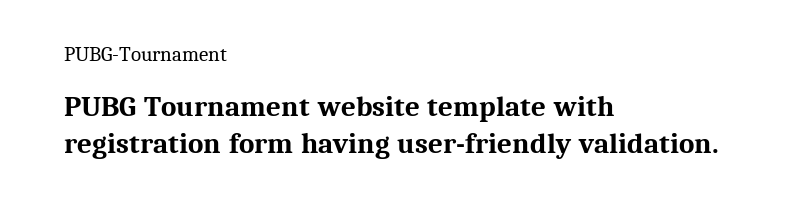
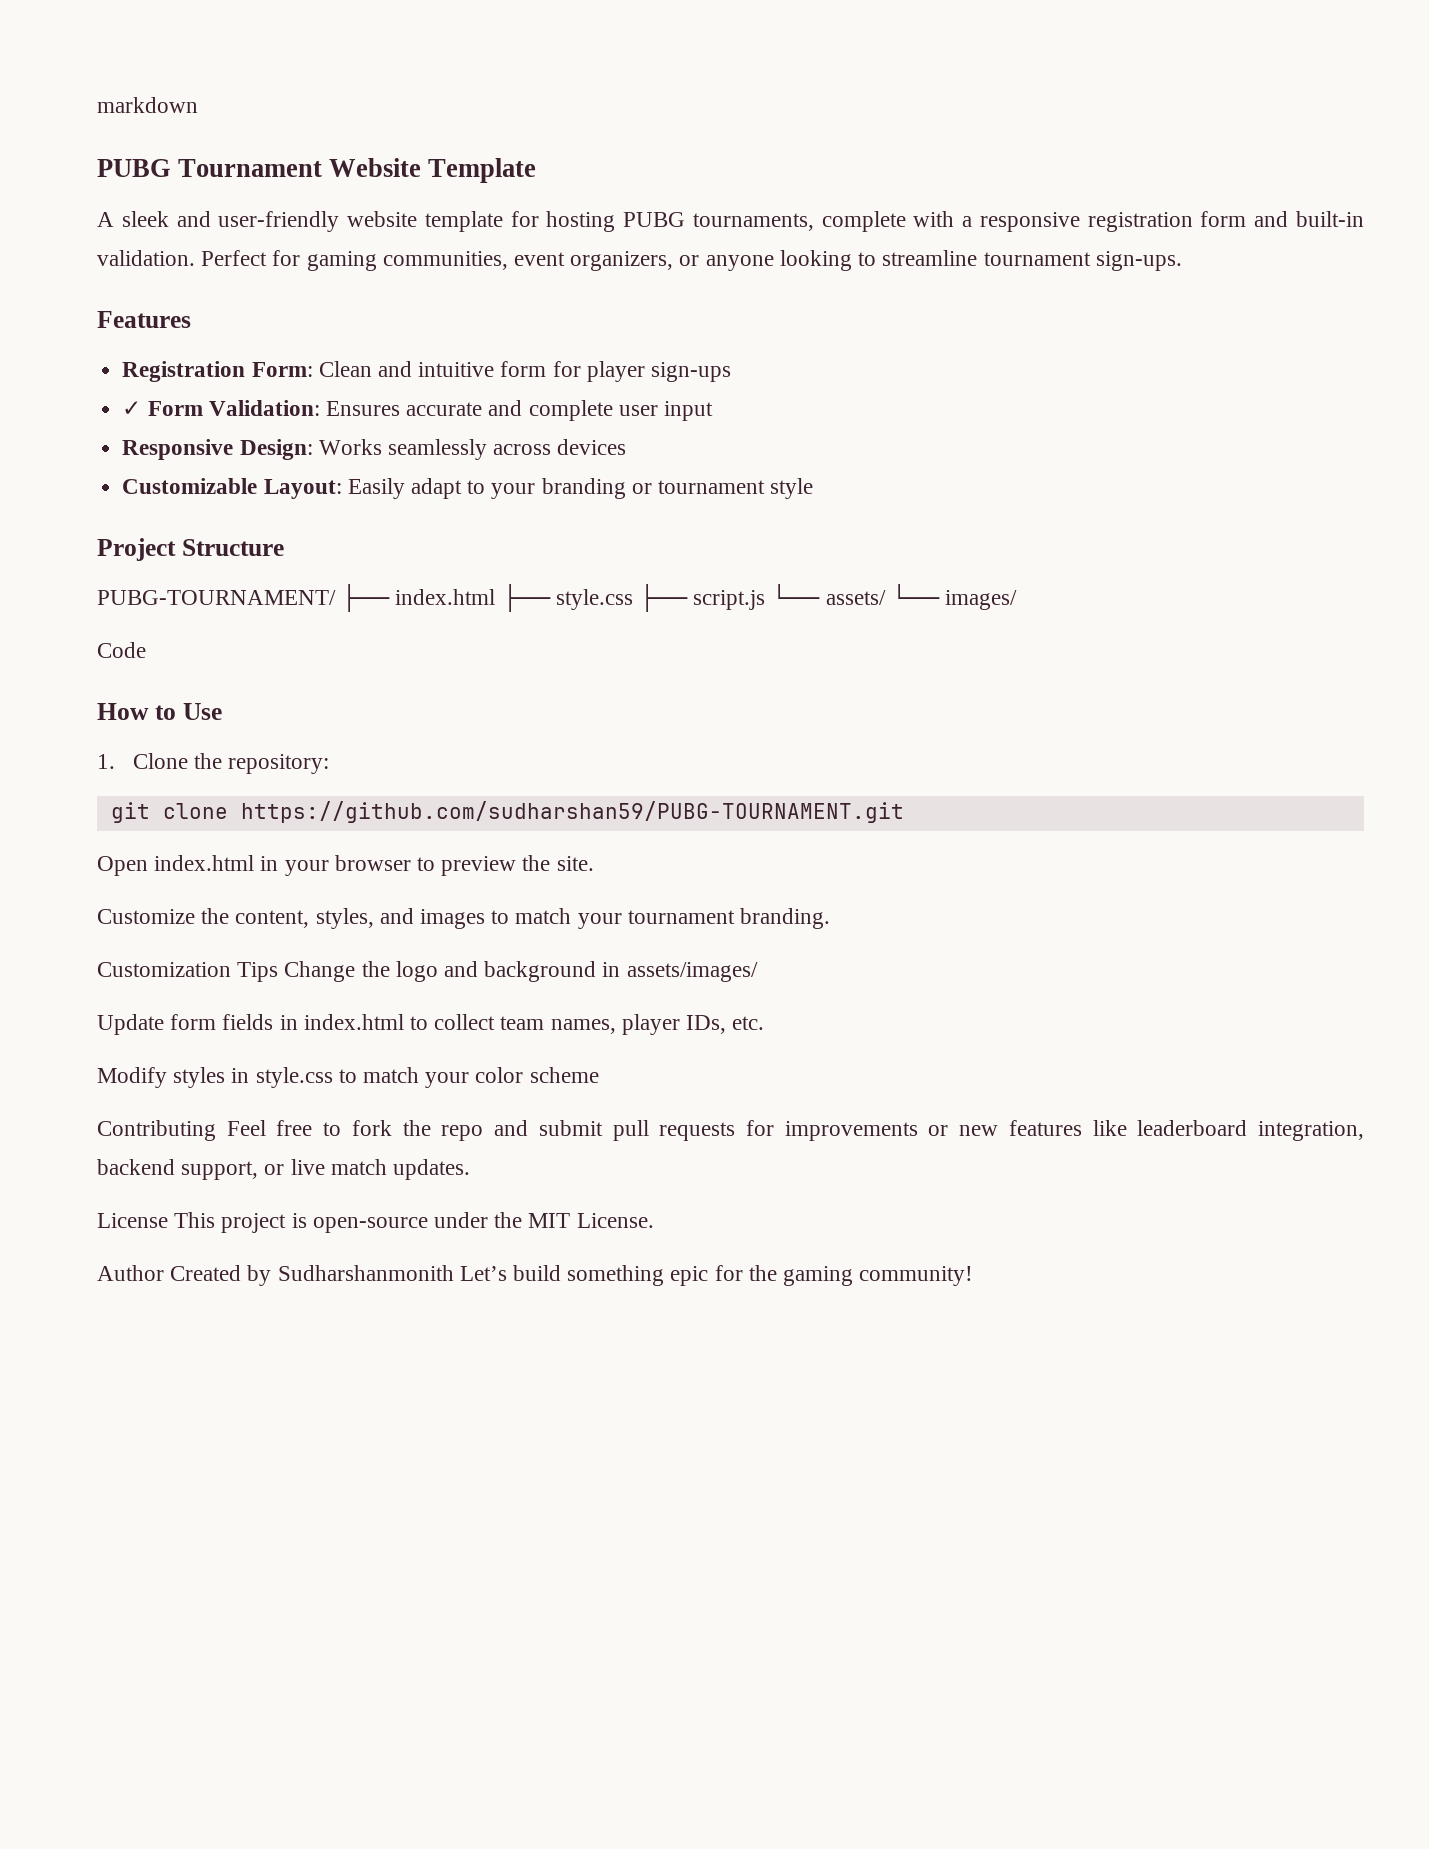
- PUBG-Tournament
+ markdown
- PUBG Tournament website template with registration form having user-friendly validation.
+ PUBG Tournament Website Template
+ A sleek and user-friendly website template for hosting PUBG tournaments, complete with a responsive registration form and built-in validation. Perfect for gaming communities, event organizers, or anyone looking to streamline tournament sign-ups.
+ Features
+ Registration Form: Clean and intuitive form for player sign-ups
+ ✓ Form Validation: Ensures accurate and complete user input
+ Responsive Design: Works seamlessly across devices
+ Customizable Layout: Easily adapt to your branding or tournament style
+ Project Structure
+ PUBG-TOURNAMENT/ ├── index.html ├── style.css ├── script.js └── assets/ └── images/
+ Code
+ How to Use
+ 1. Clone the repository:
+ git clone https://github.com/sudharshan59/PUBG-TOURNAMENT.git
+ Open index.html in your browser to preview the site.
+ Customize the content, styles, and images to match your tournament branding.
+ Customization Tips Change the logo and background in assets/images/
+ Update form fields in index.html to collect team names, player IDs, etc.
+ Modify styles in style.css to match your color scheme
+ Contributing Feel free to fork the repo and submit pull requests for improvements or new features like leaderboard integration, backend support, or live match updates.
+ License This project is open-source under the MIT License.
+ Author Created by Sudharshanmonith Let’s build something epic for the gaming community!

